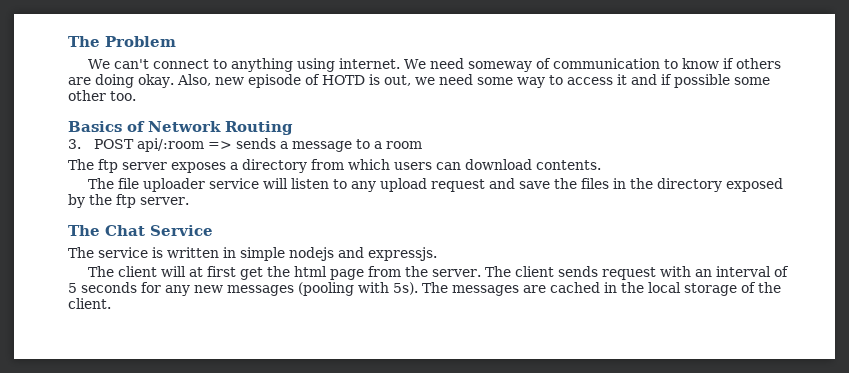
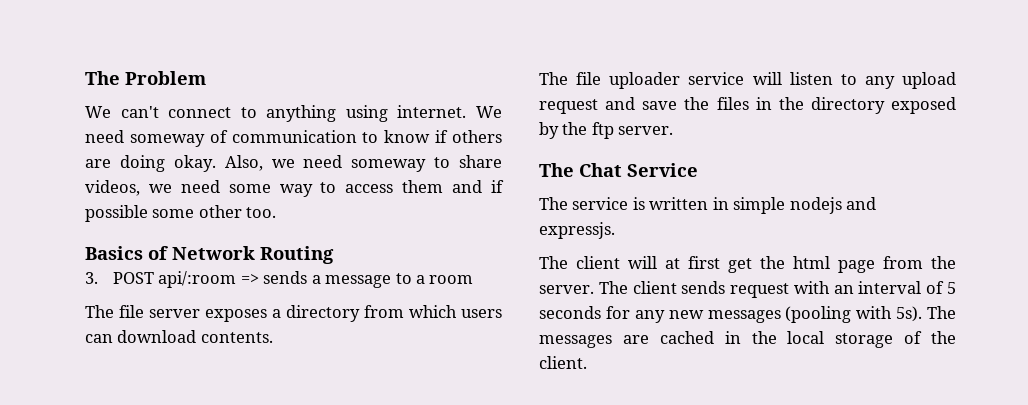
- Also, new episode of HOTD is out, we need some way to access it and if possible some other too.
+ Also, we need someway to share videos, we need some way to access them and if possible some other too.
- The ftp server exposes a directory from which users can download contents.
+ The file server exposes a directory from which users can download contents.

